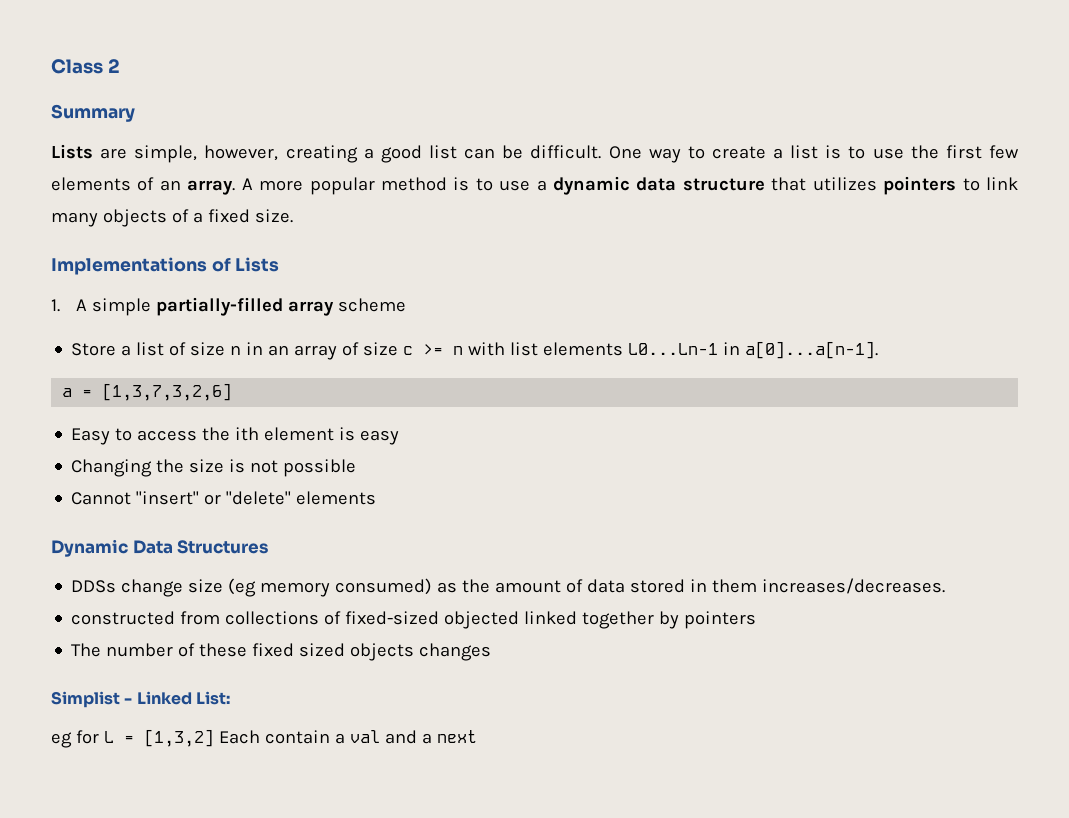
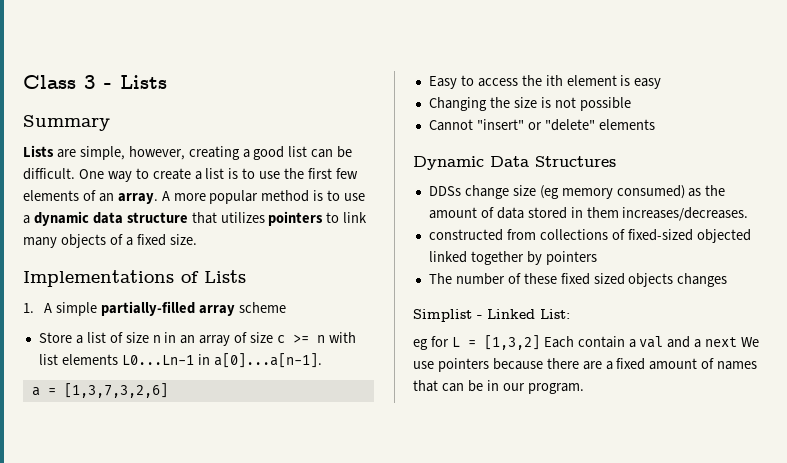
- Class 2
+ Class 3 - Lists
- eg for L = [1,3,2] Each contain a val and a next
+ eg for L = [1,3,2] Each contain a val and a next We use pointers because there are a fixed amount of names that can be in our program.

